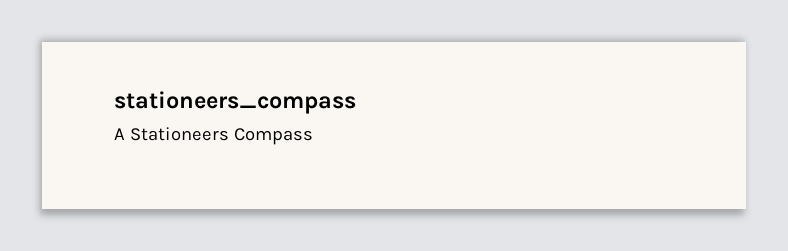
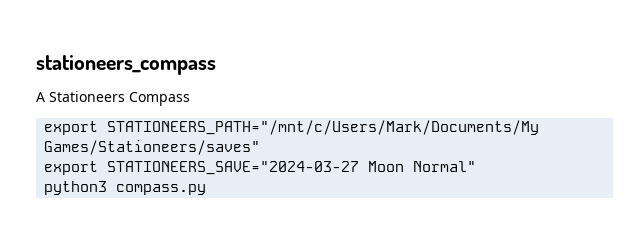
+ export STATIONEERS_PATH="/mnt/c/Users/Mark/Documents/My Games/Stationeers/saves"
+ export STATIONEERS_SAVE="2024-03-27 Moon Normal"
+ python3 compass.py

